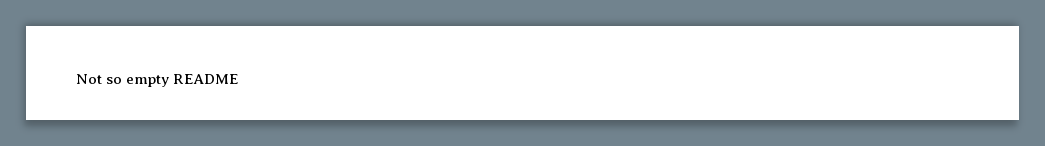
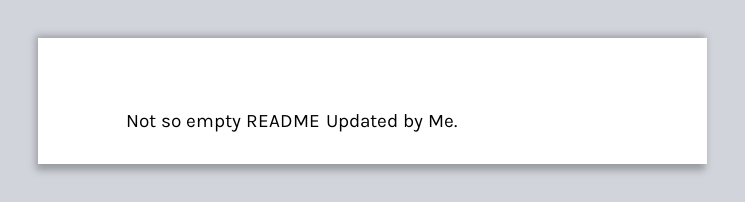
- Not so empty README
+ Not so empty README Updated by Me.

